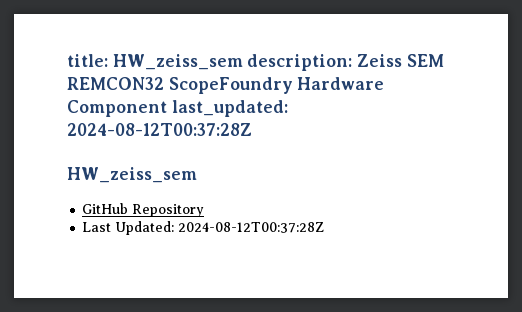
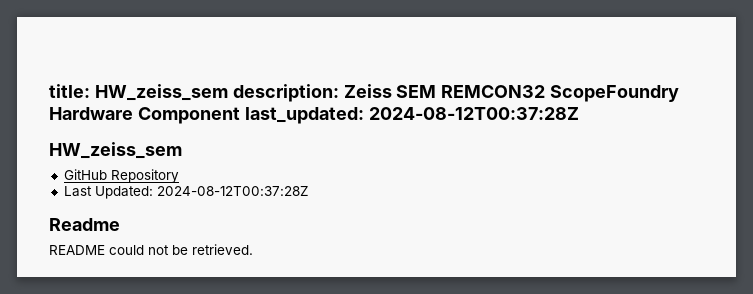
+ Readme
+ README could not be retrieved.

